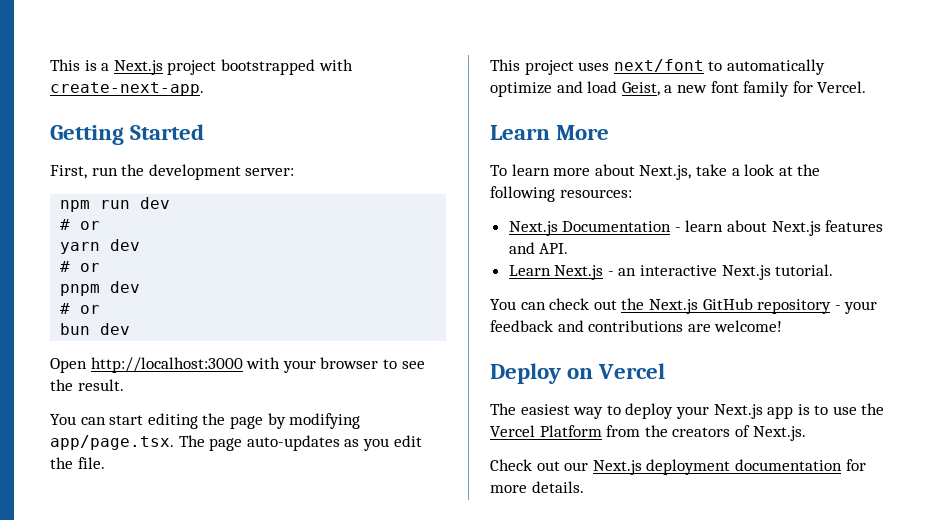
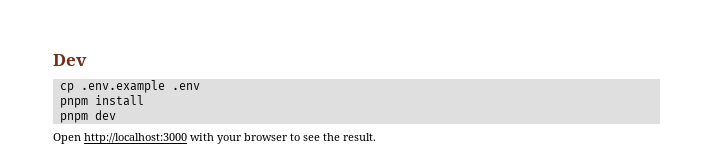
- This is a Next.js project bootstrapped with create-next-app.
- Getting Started
- First, run the development server:
- npm run dev
- # or
- yarn dev
- # or
+ Dev
+ cp .env.example .env
+ pnpm install
  pnpm dev
- # or
- bun dev
- You can start editing the page by modifying app/page.tsx. The page auto-updates as you edit the file.
- This project uses next/font to automatically optimize and load Geist, a new font family for Vercel.
- Learn More
- To learn more about Next.js, take a look at the following resources:
- Next.js Documentation - learn about Next.js features and API.
- Learn Next.js - an interactive Next.js tutorial.
- You can check out the Next.js GitHub repository - your feedback and contributions are welcome!
- Deploy on Vercel
- The easiest way to deploy your Next.js app is to use the Vercel Platform from the creators of Next.js.
- Check out our Next.js deployment documentation for more details.

